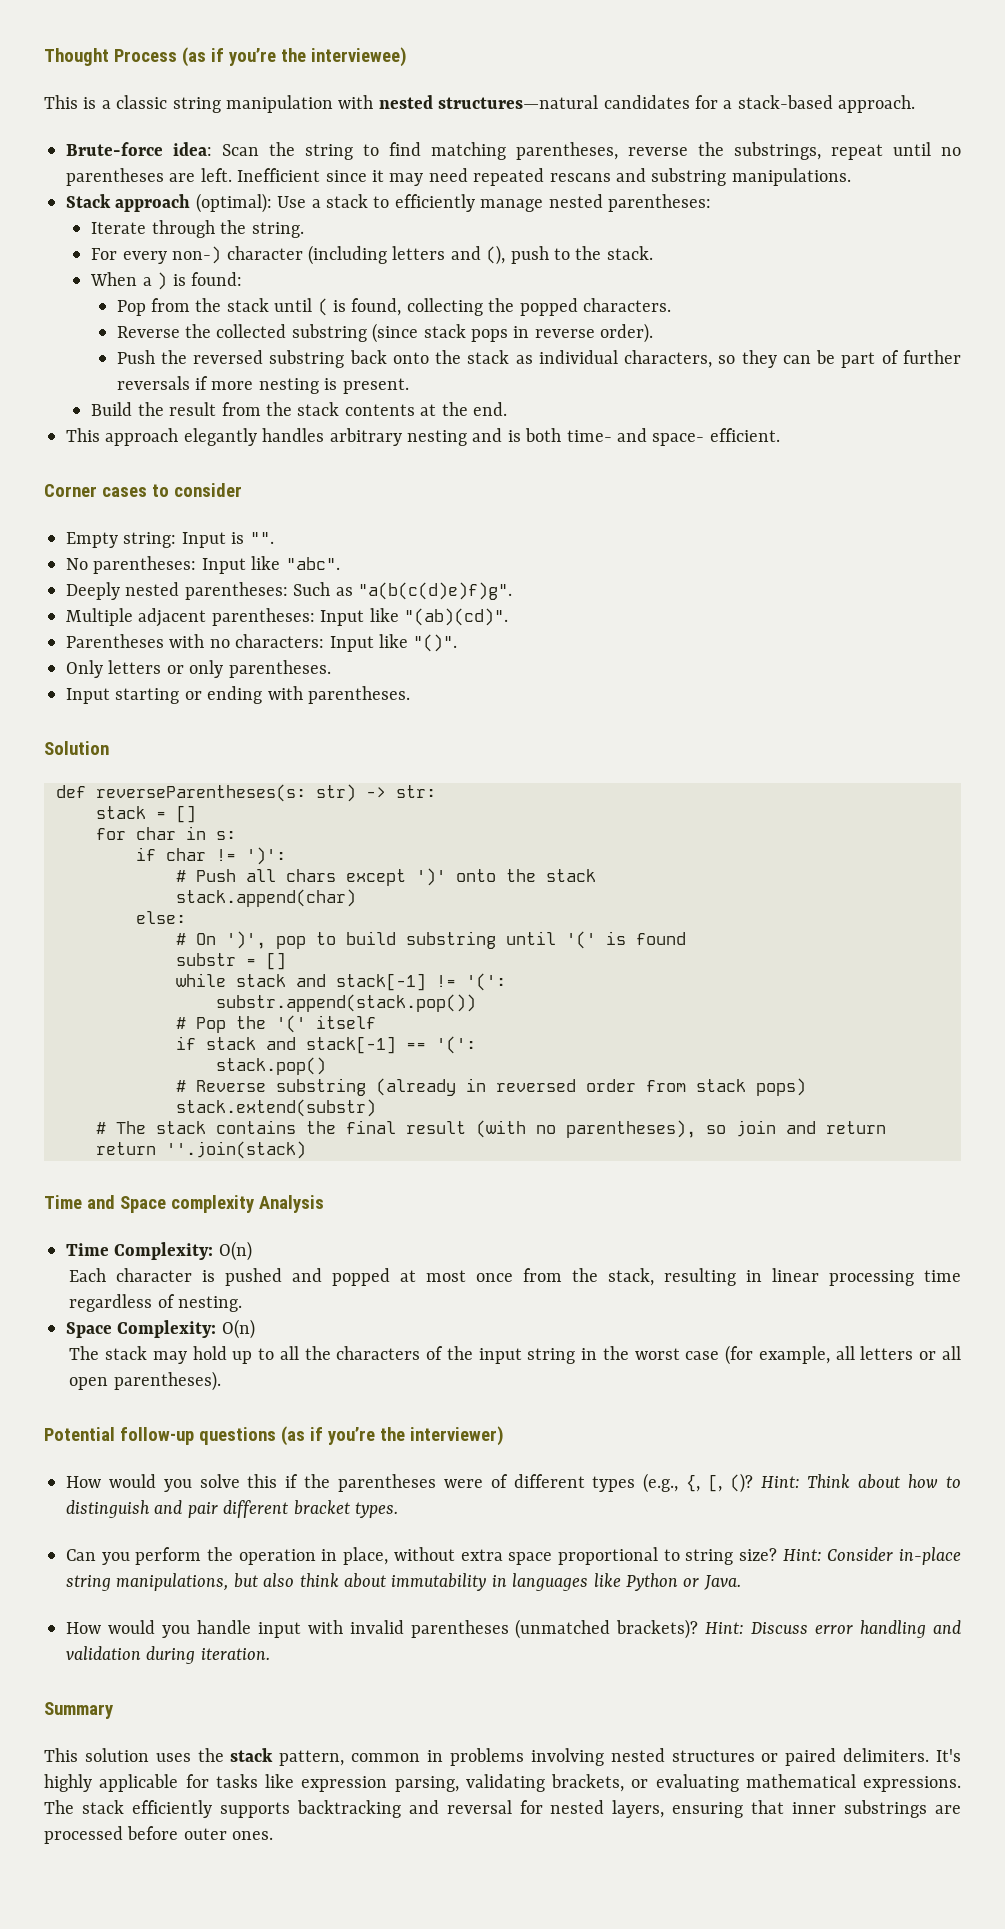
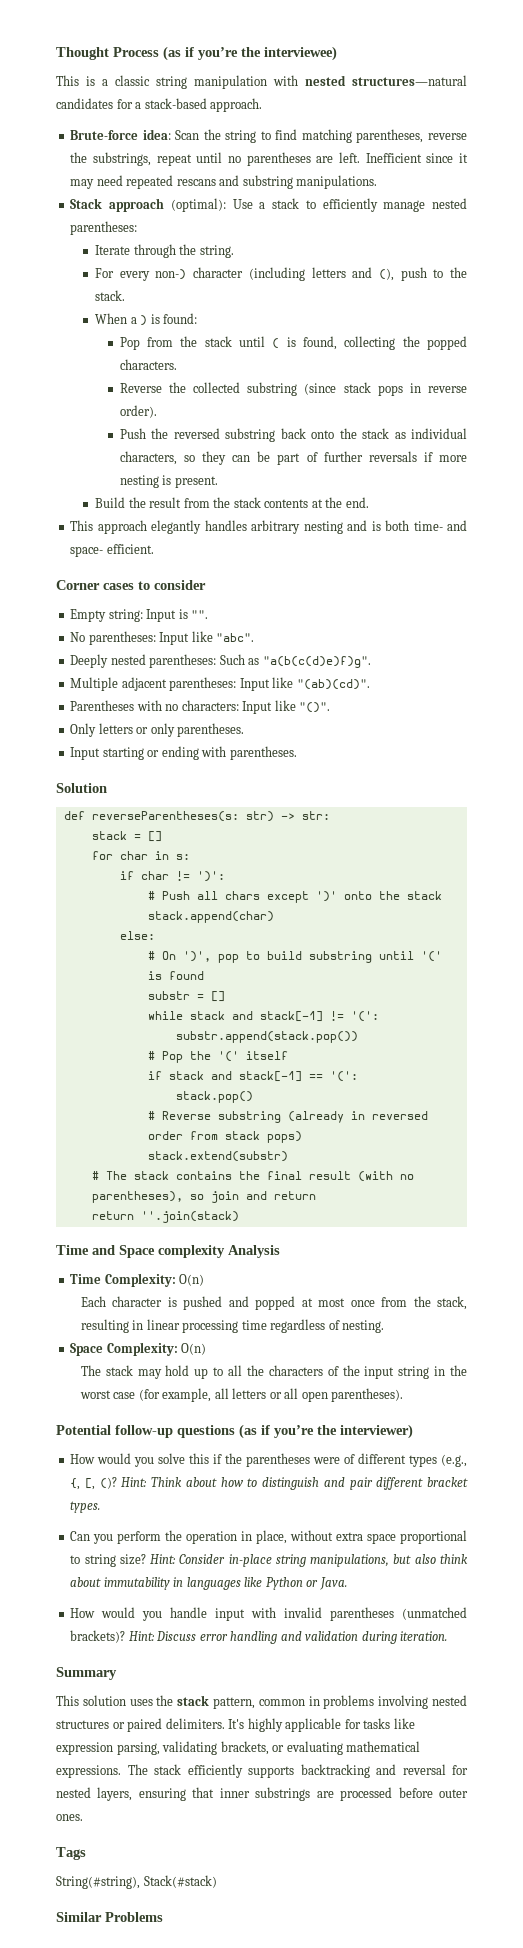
+ Tags
+ String(#string), Stack(#stack)
+ Similar Problems

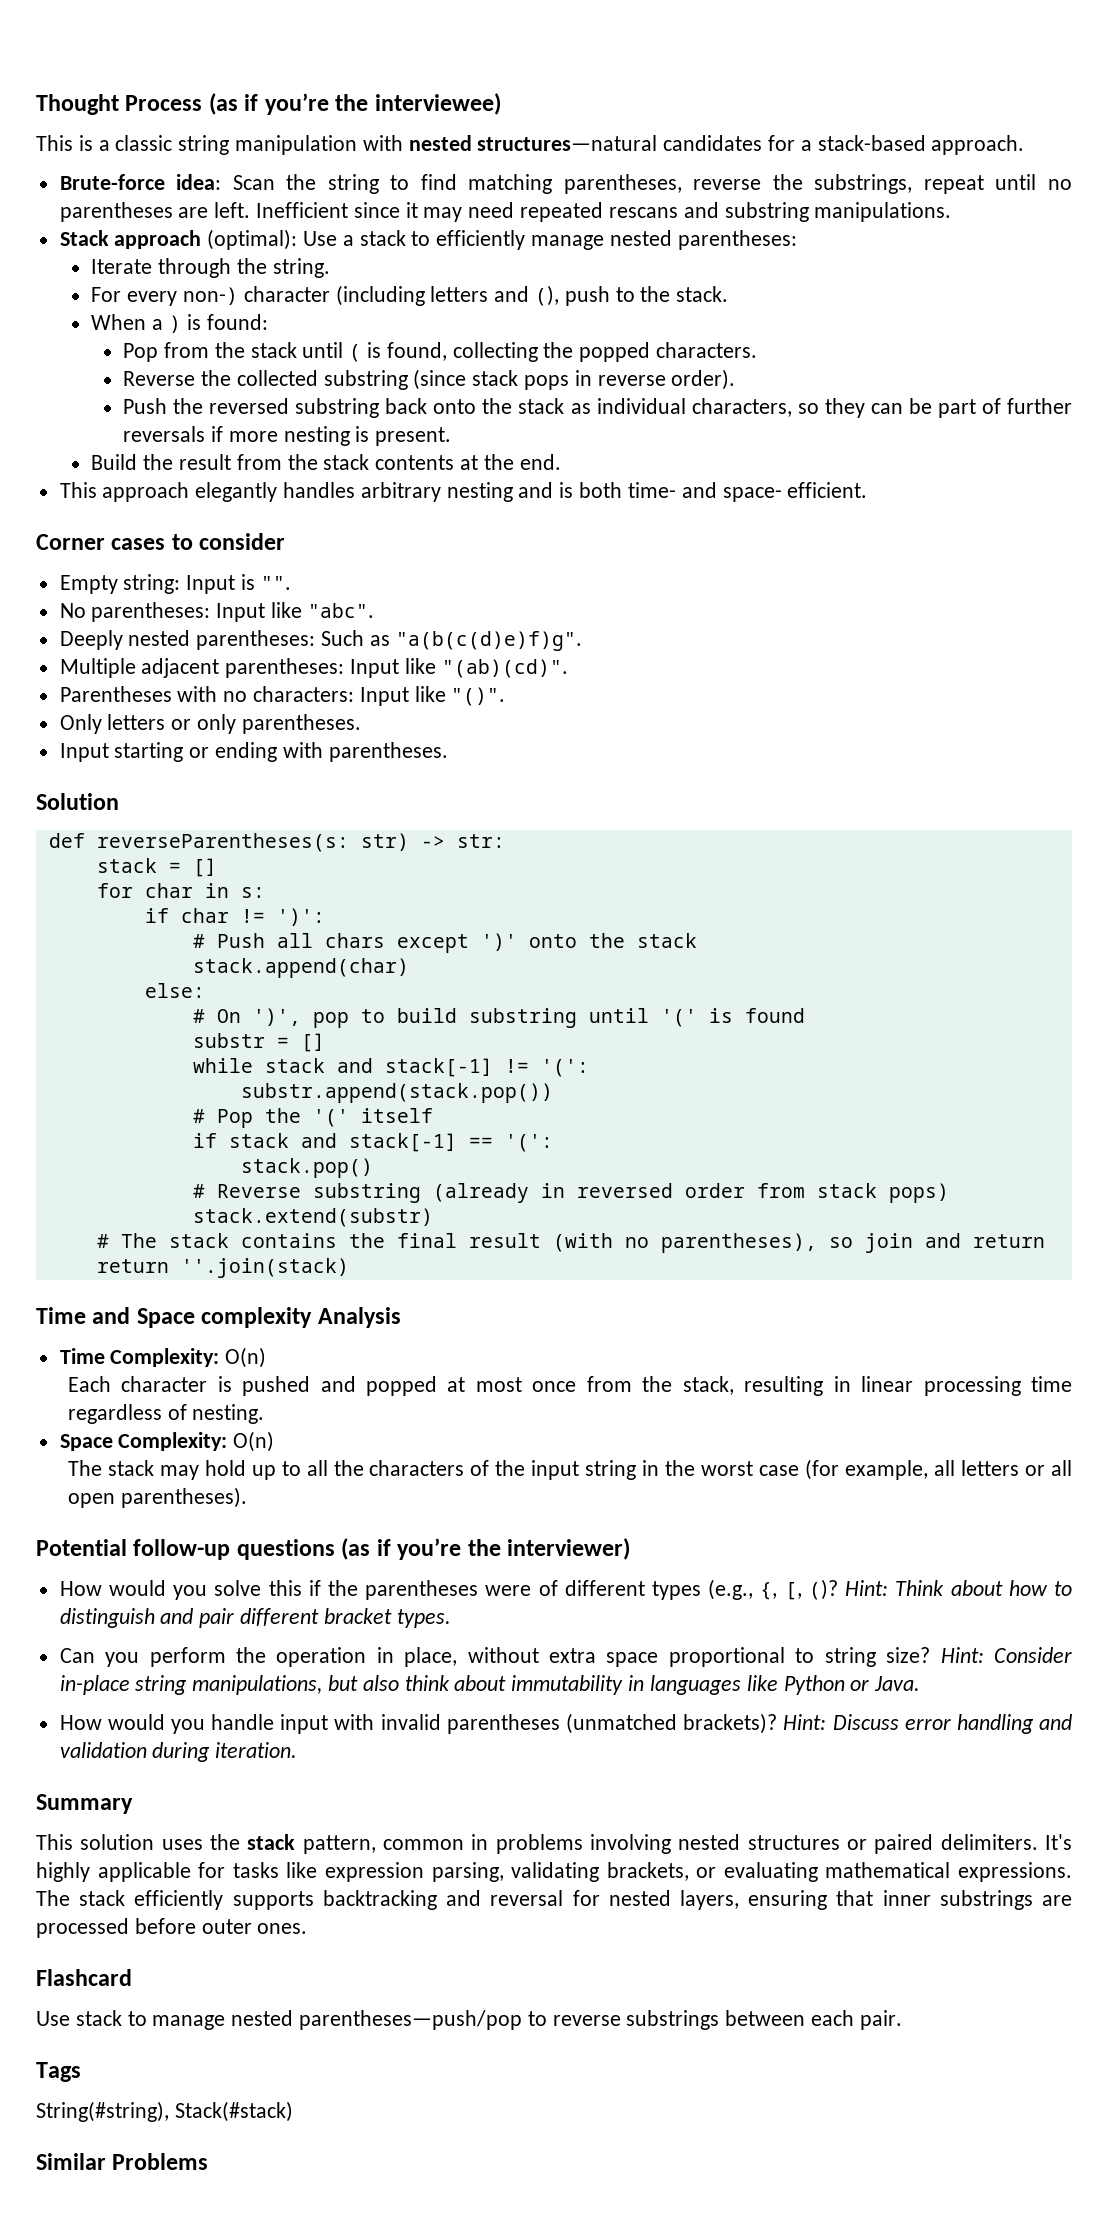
+ Flashcard
+ Use stack to manage nested parentheses—push/pop to reverse substrings between each pair.

